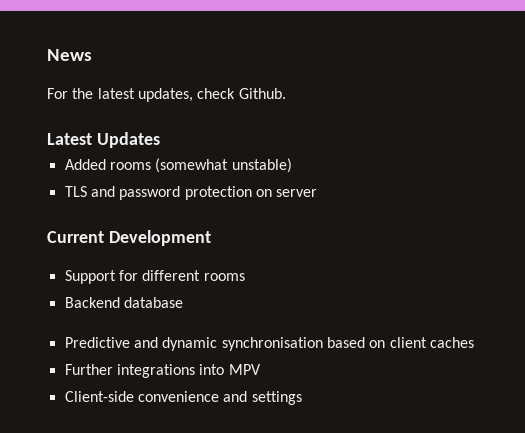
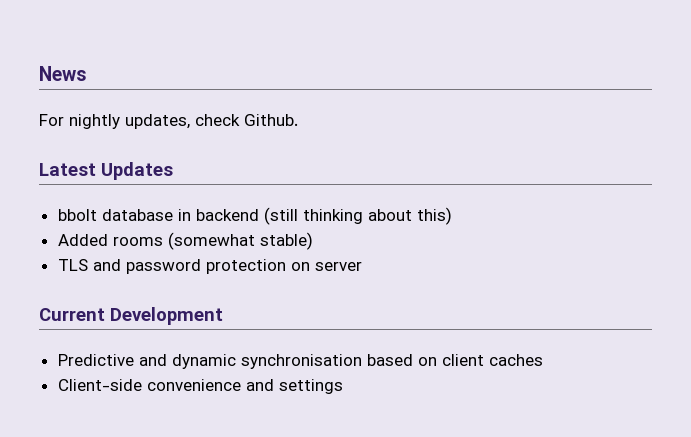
- For the latest updates, check Github.
+ For nightly updates, check Github.
+ bbolt database in backend (still thinking about this)
- Added rooms (somewhat unstable)
+ Added rooms (somewhat stable)
- Support for different rooms
- Backend database
- Further integrations into MPV

